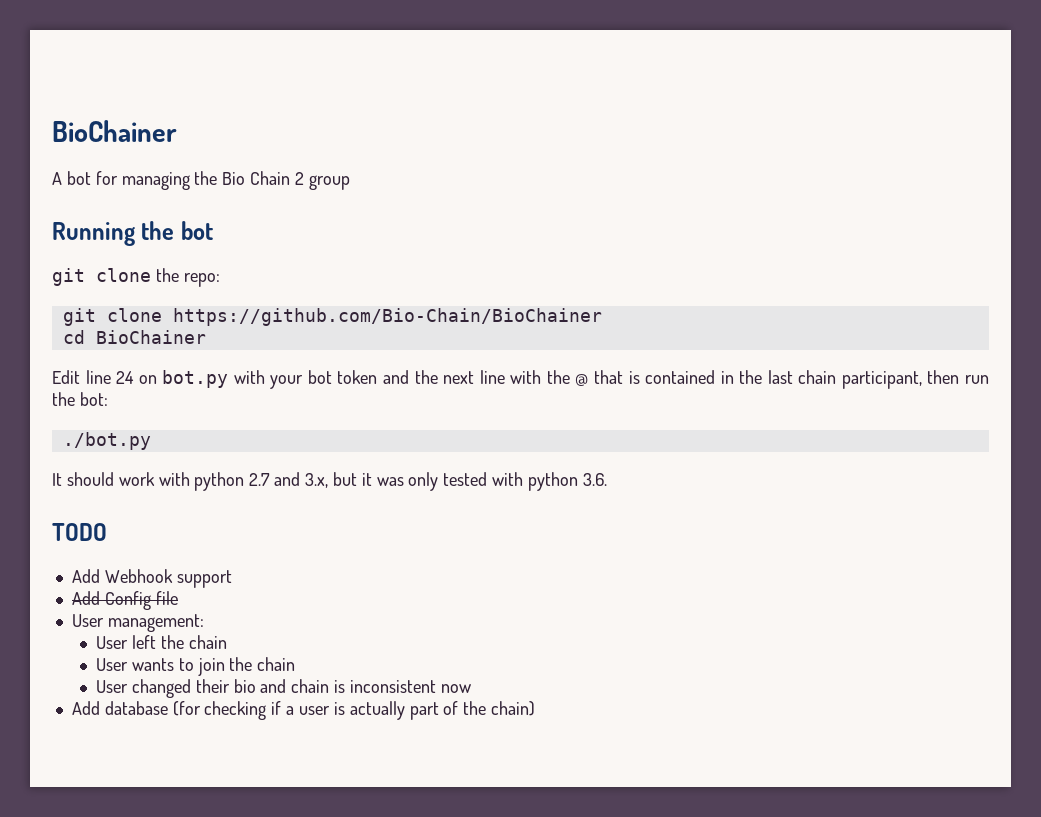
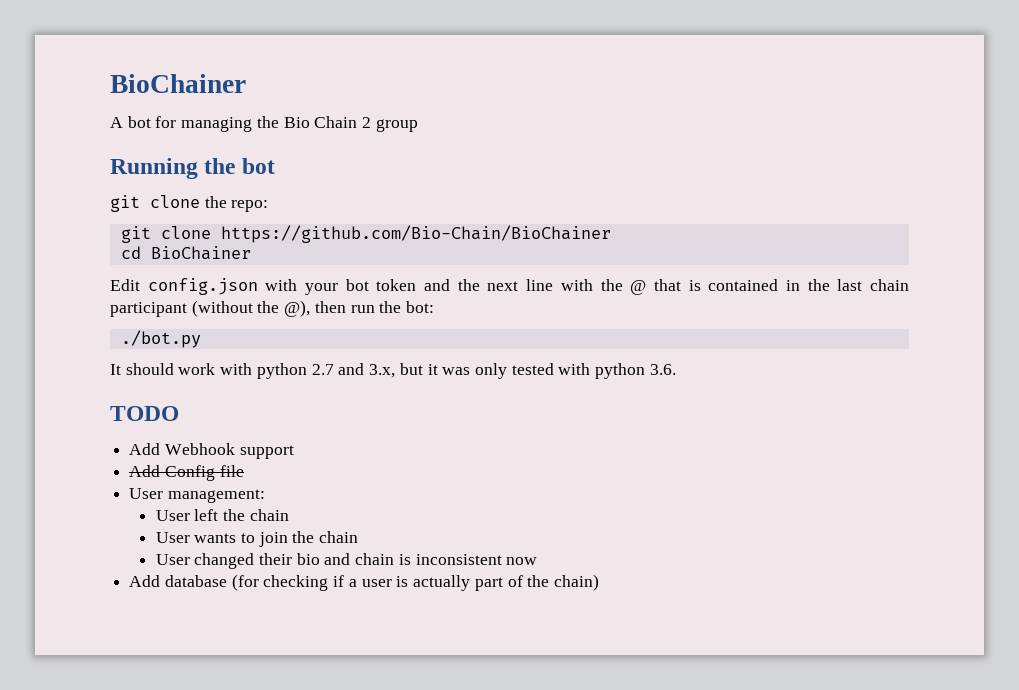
- Edit line 24 on bot.py with your bot token and the next line with the @ that is contained in the last chain participant, then run the bot:
+ Edit config.json with your bot token and the next line with the @ that is contained in the last chain participant (without the @), then run the bot:

